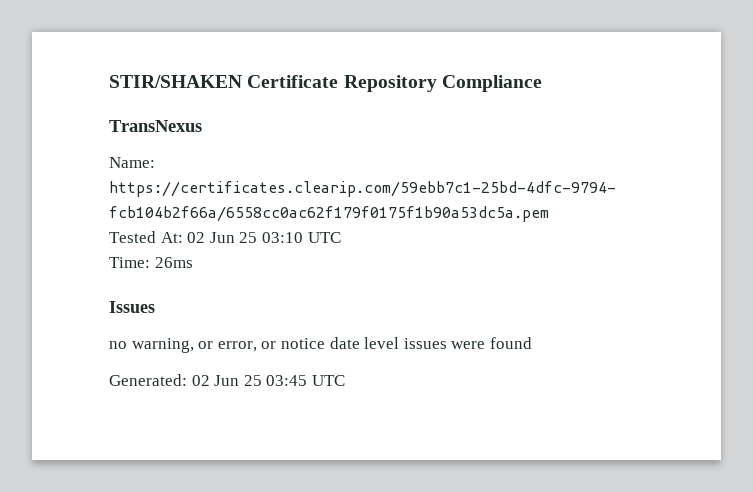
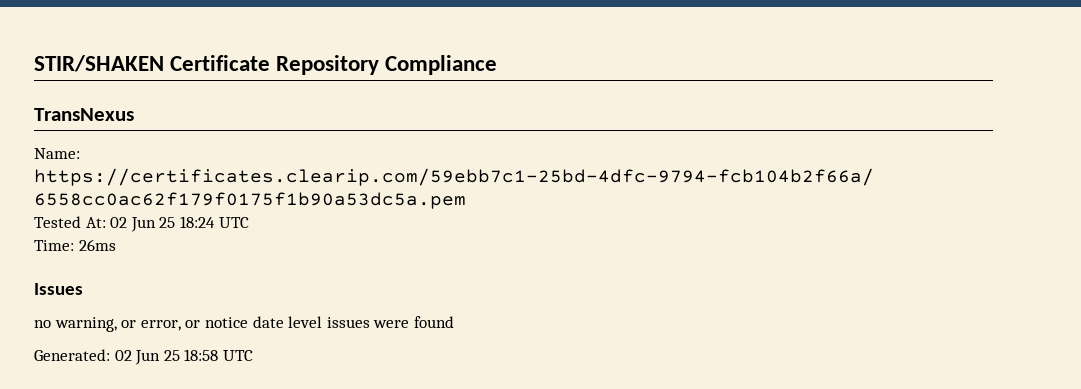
- Tested At: 02 Jun 25 03:10 UTC
+ Tested At: 02 Jun 25 18:24 UTC
- Generated: 02 Jun 25 03:45 UTC
+ Generated: 02 Jun 25 18:58 UTC

